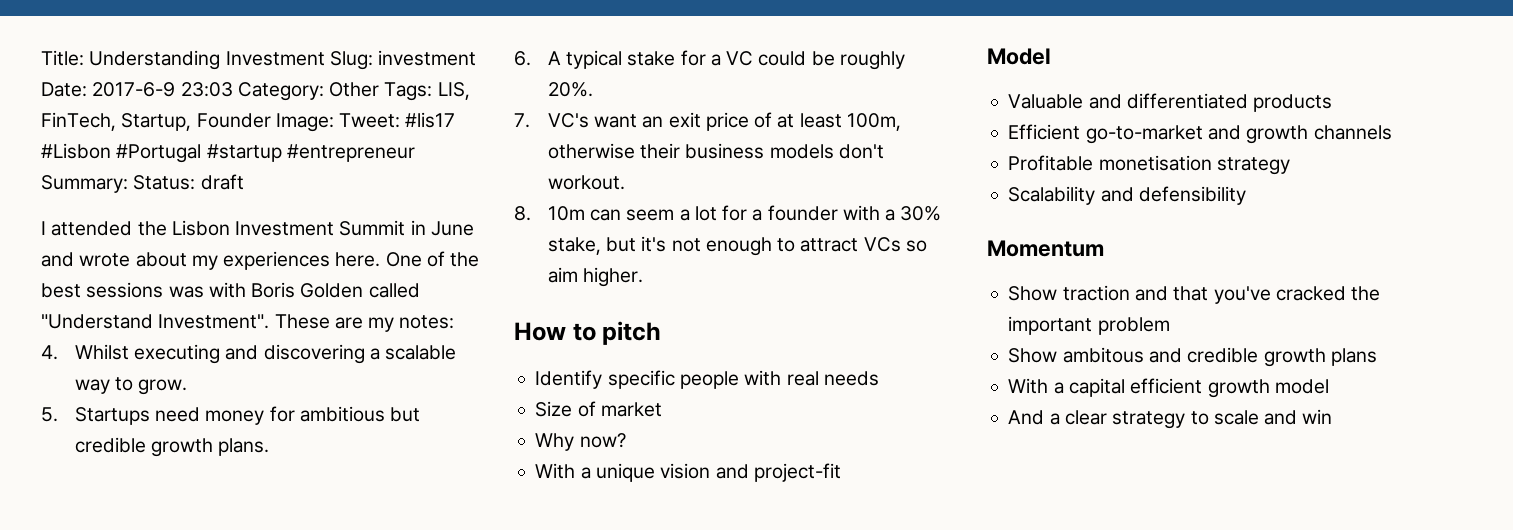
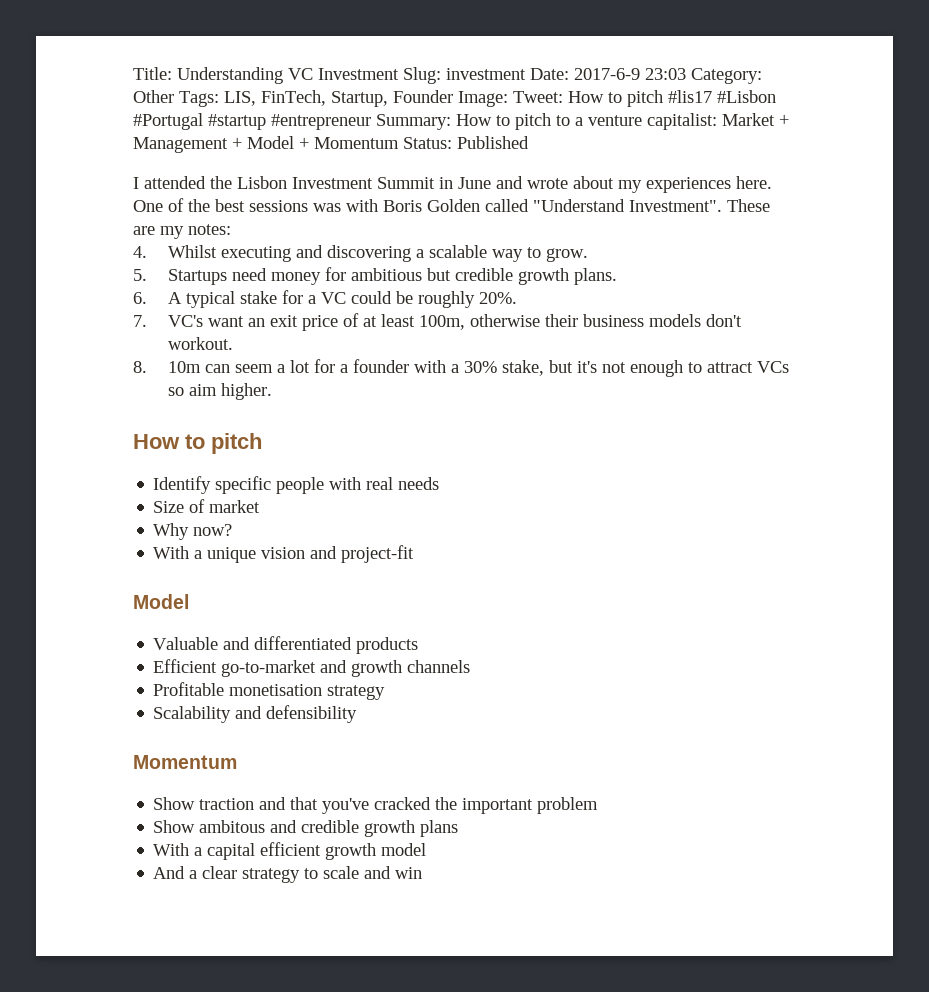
- Title: Understanding Investment Slug: investment Date: 2017-6-9 23:03 Category: Other Tags: LIS, FinTech, Startup, Founder Image: Tweet: #lis17 #Lisbon #Portugal #startup #entrepreneur Summary: Status: draft
+ Title: Understanding VC Investment Slug: investment Date: 2017-6-9 23:03 Category: Other Tags: LIS, FinTech, Startup, Founder Image: Tweet: How to pitch #lis17 #Lisbon #Portugal #startup #entrepreneur Summary: How to pitch to a venture capitalist: Market + Management + Model + Momentum Status: Published

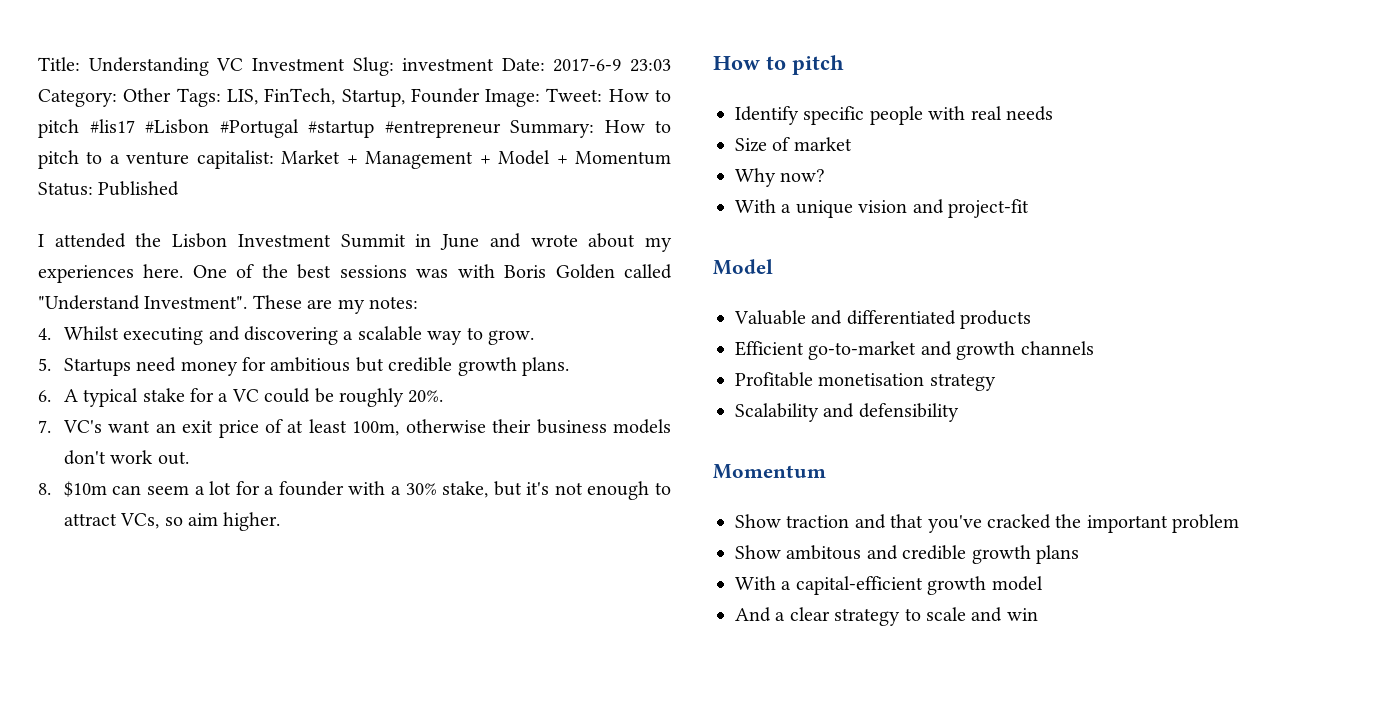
- 7. VC's want an exit price of at least 100m, otherwise their business models don't workout.
+ 7. VC's want an exit price of at least 100m, otherwise their business models don't work out.
- 8. 10m can seem a lot for a founder with a 30% stake, but it's not enough to attract VCs so aim higher.
+ 8. $10m can seem a lot for a founder with a 30% stake, but it's not enough to attract VCs, so aim higher.
- With a capital efficient growth model
+ With a capital-efficient growth model

